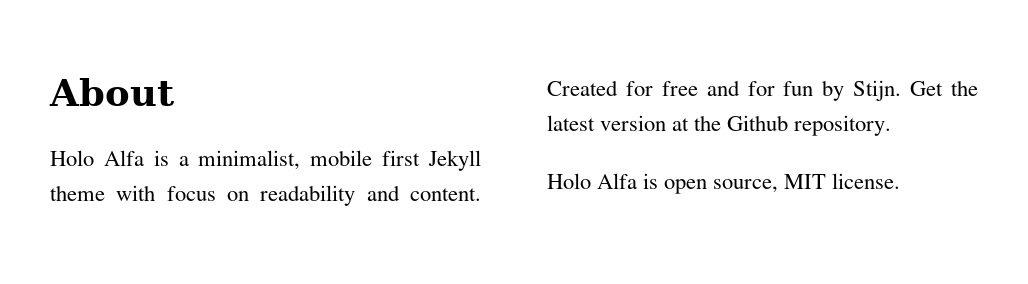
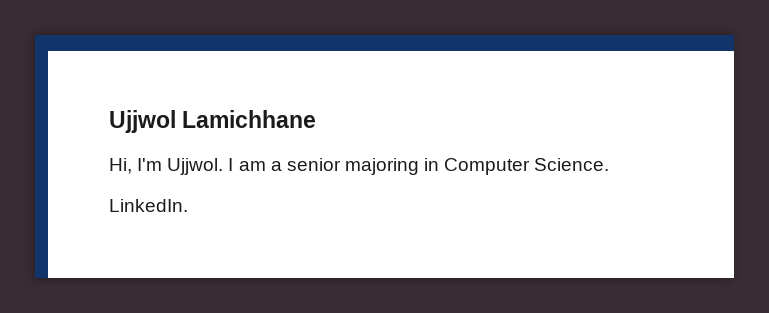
- About
- Holo Alfa is a minimalist, mobile first Jekyll theme with focus on readability and content. Created for free and for fun by Stijn. Get the latest version at the Github repository.
- Holo Alfa is open source, MIT license.
+ Ujjwol Lamichhane
+ Hi, I'm Ujjwol. I am a senior majoring in Computer Science.
+ LinkedIn.

